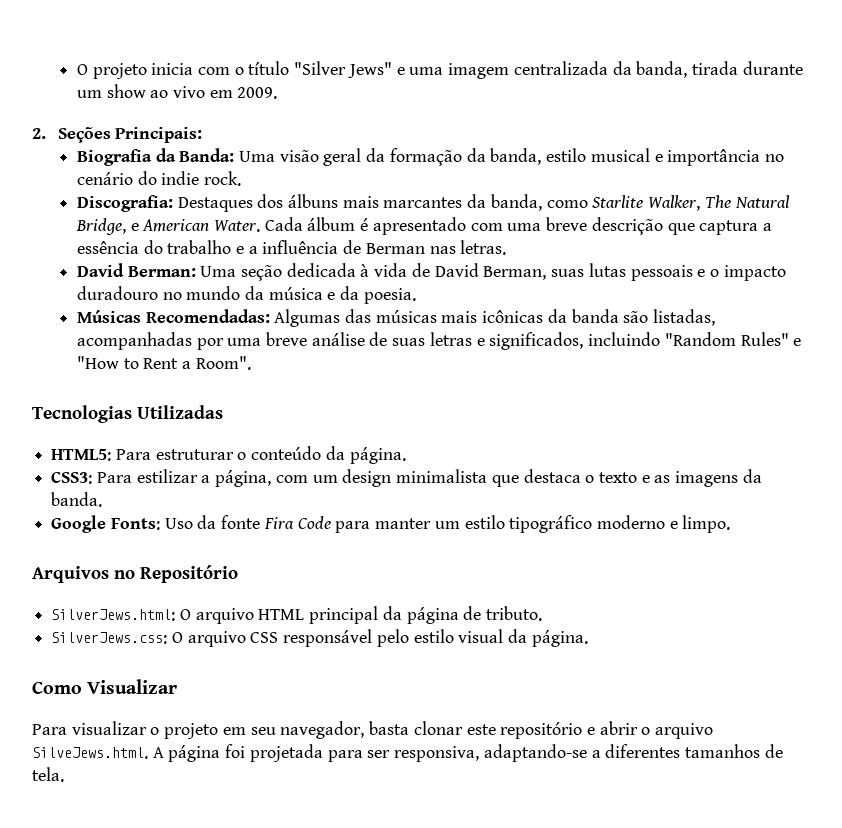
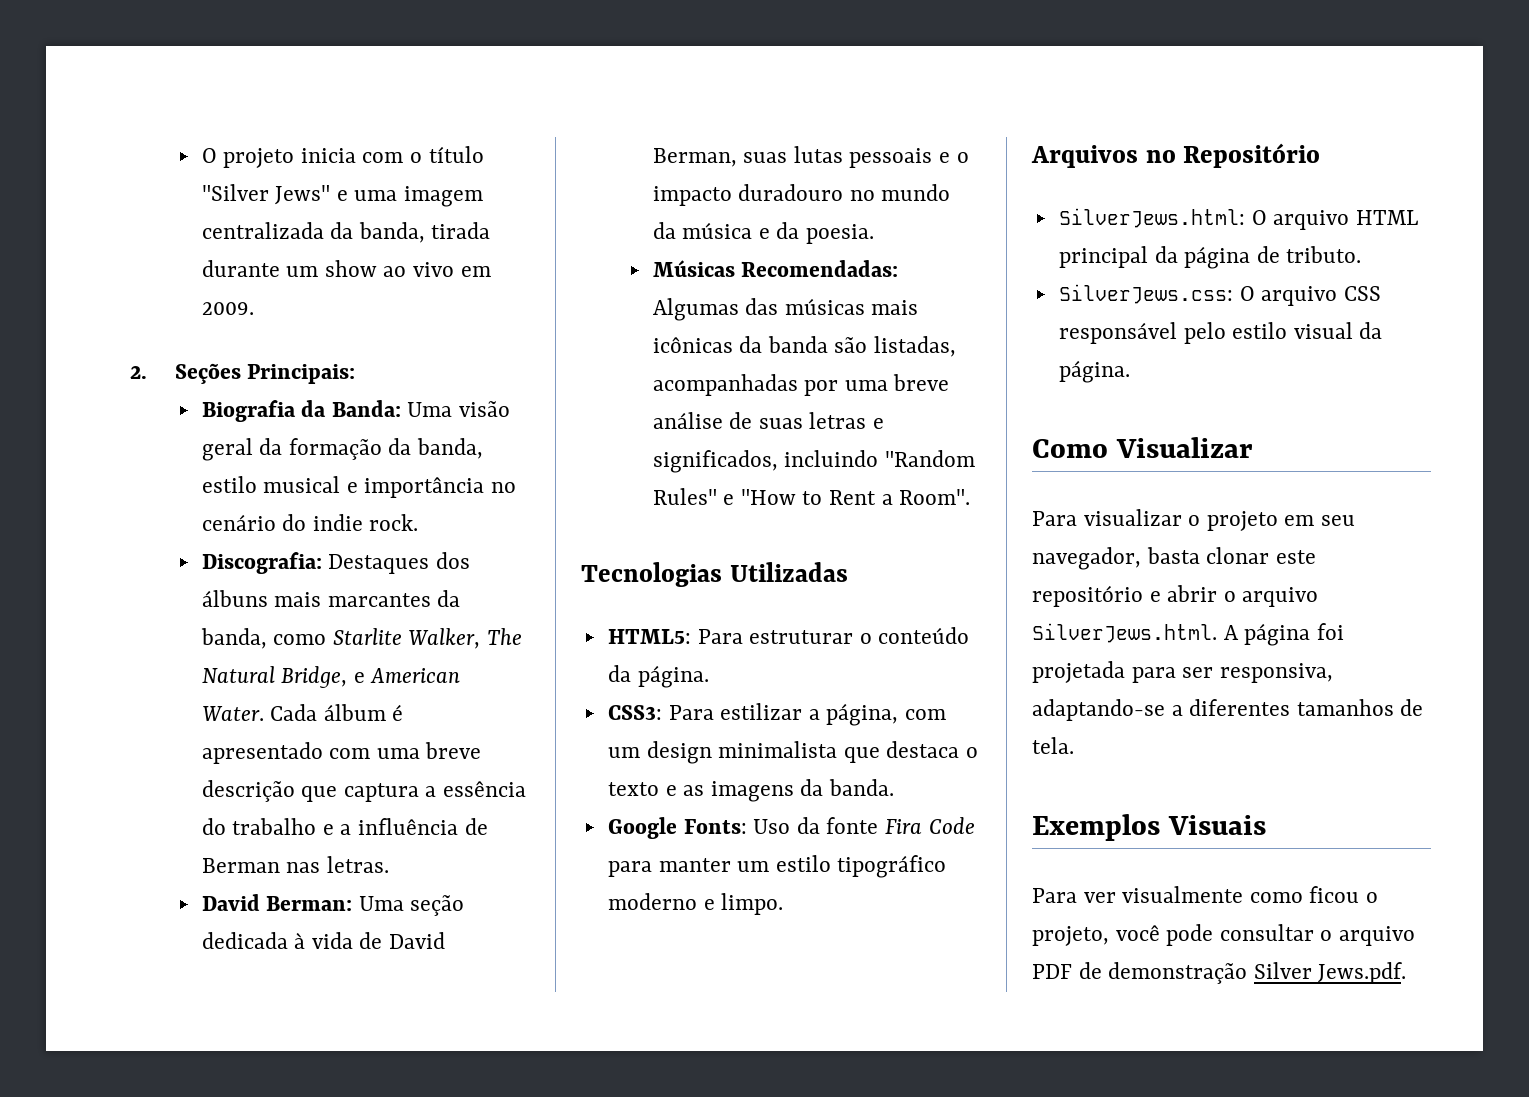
- Para visualizar o projeto em seu navegador, basta clonar este repositório e abrir o arquivo SilveJews.html. A página foi projetada para ser responsiva, adaptando-se a diferentes tamanhos de tela.
+ Para visualizar o projeto em seu navegador, basta clonar este repositório e abrir o arquivo SilverJews.html. A página foi projetada para ser responsiva, adaptando-se a diferentes tamanhos de tela.
+ Exemplos Visuais
+ Para ver visualmente como ficou o projeto, você pode consultar o arquivo PDF de demonstração Silver Jews.pdf.

